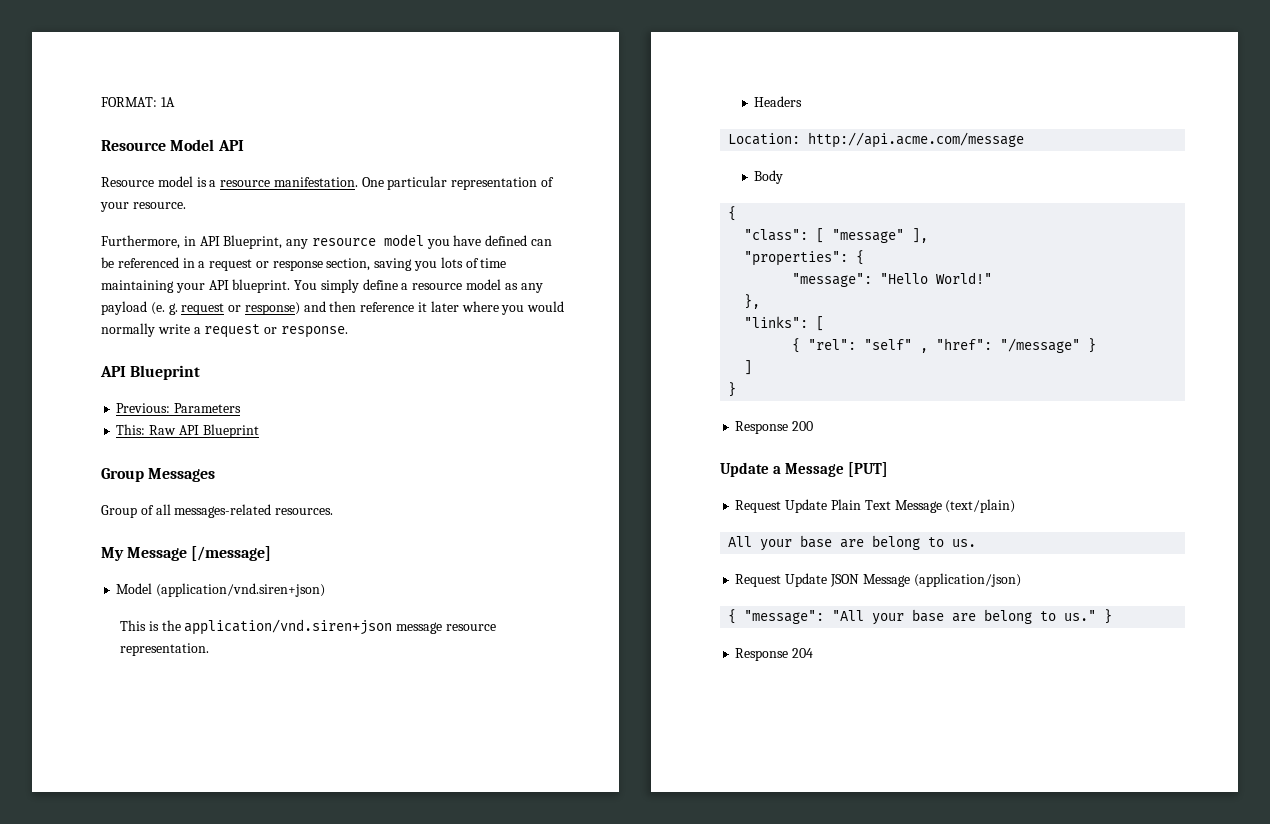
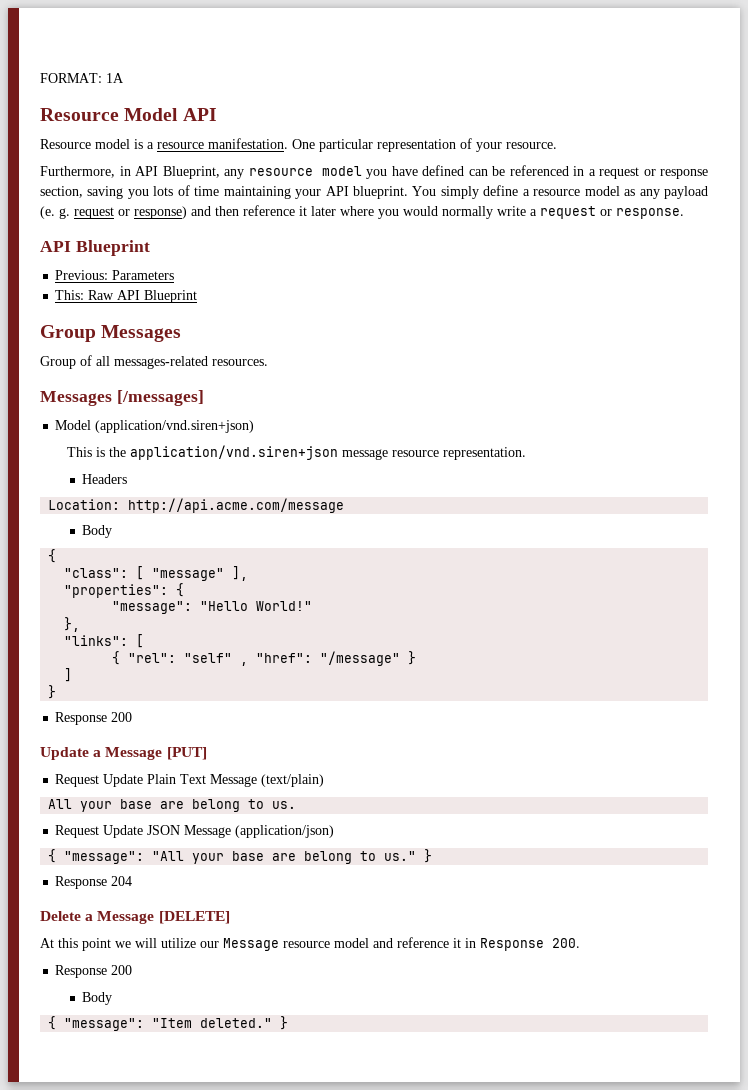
- My Message [/message]
+ Messages [/messages]
+ Delete a Message [DELETE]
+ At this point we will utilize our Message resource model and reference it in Response 200.
+ Response 200
+ Body
+ { "message": "Item deleted." }

